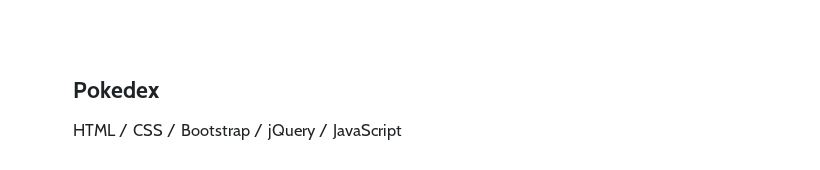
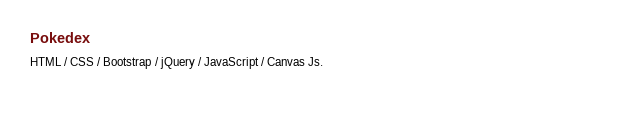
- HTML / CSS / Bootstrap / jQuery / JavaScript
+ HTML / CSS / Bootstrap / jQuery / JavaScript / Canvas Js.

